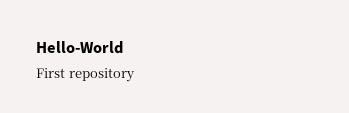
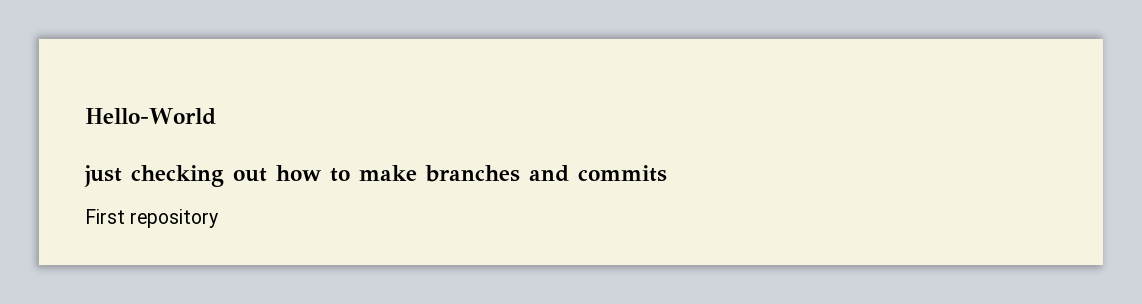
+ just checking out how to make branches and commits

